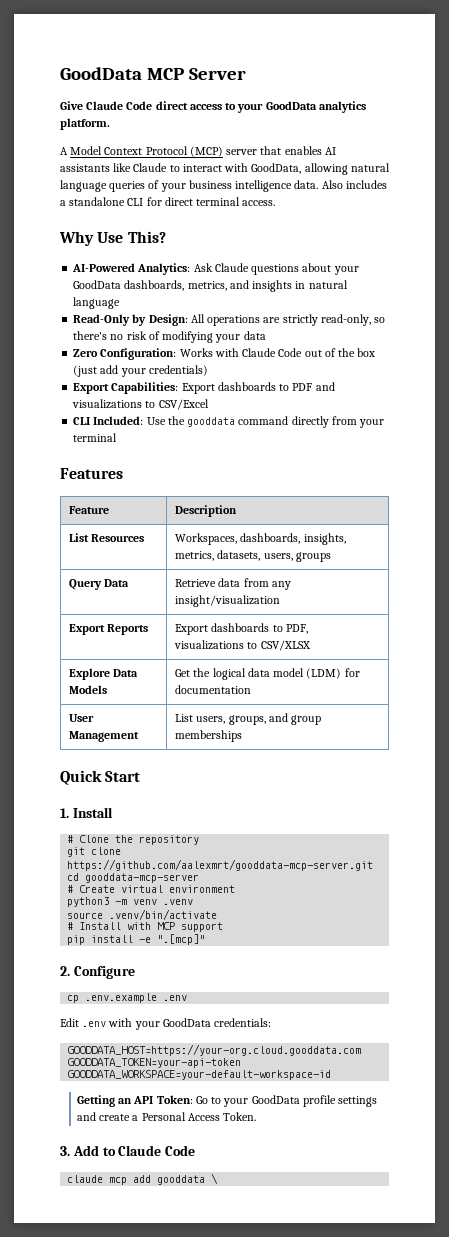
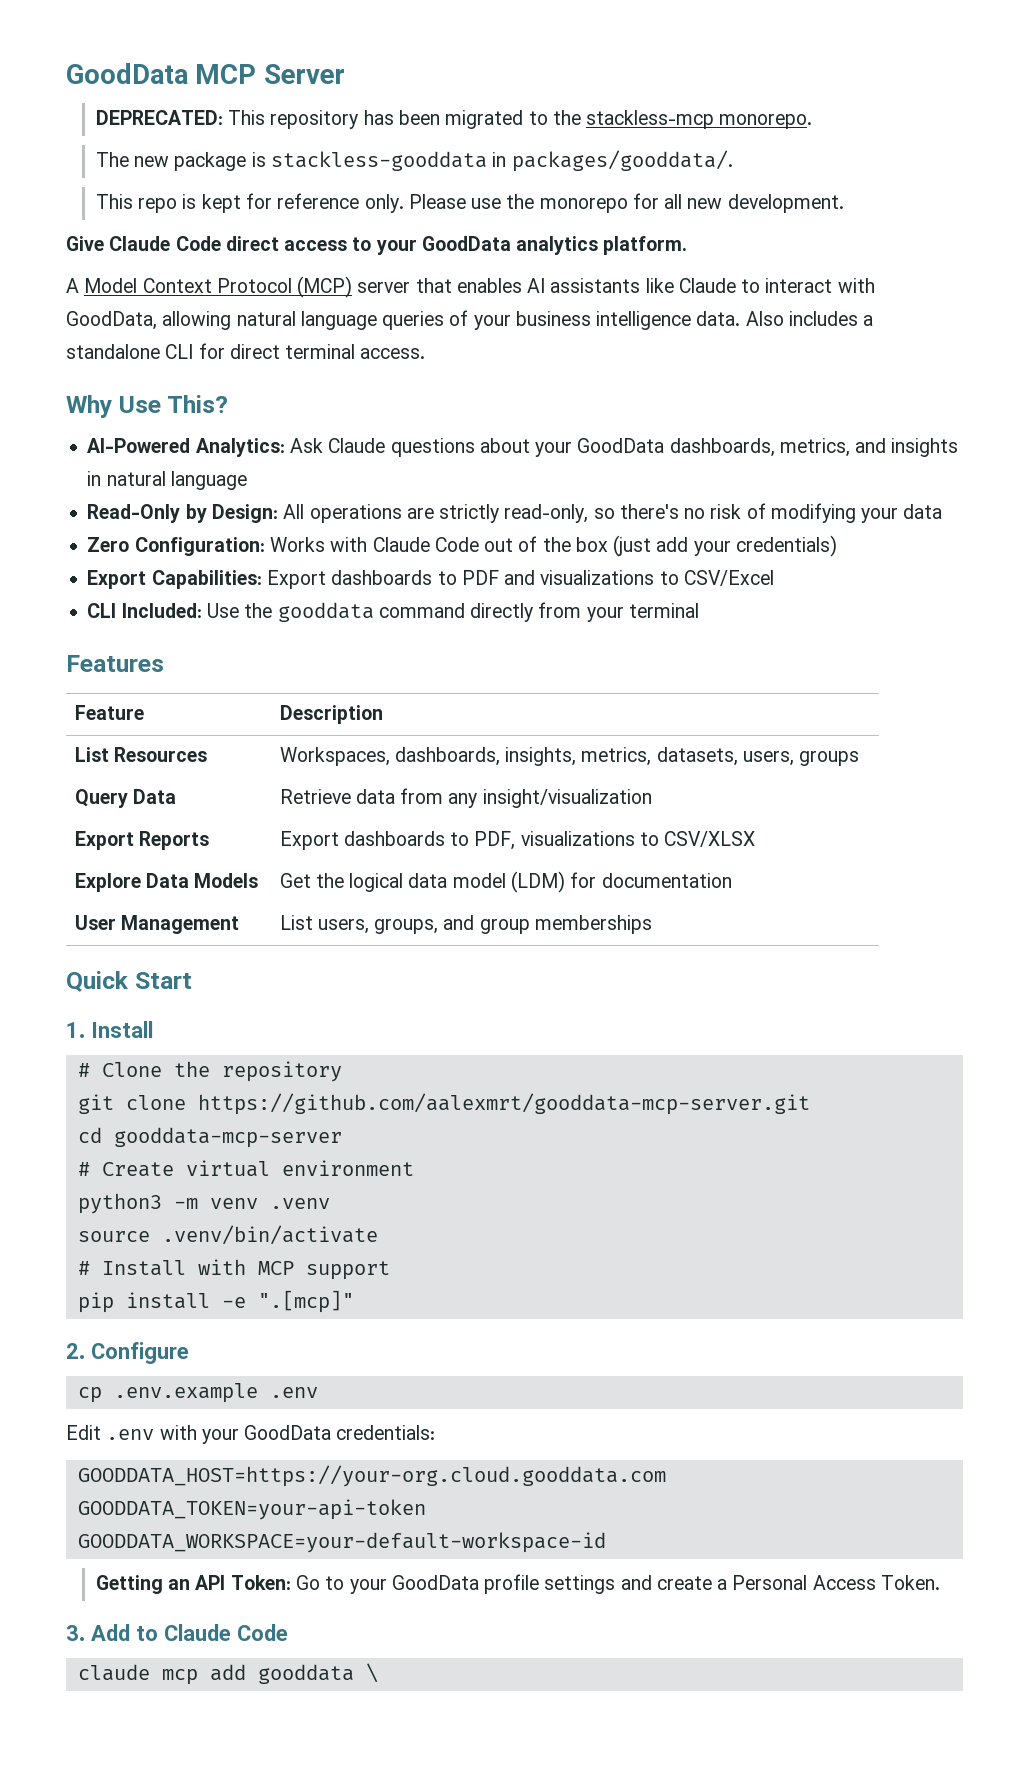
+ DEPRECATED: This repository has been migrated to the stackless-mcp monorepo.
+ The new package is stackless-gooddata in packages/gooddata/.
+ This repo is kept for reference only. Please use the monorepo for all new development.

